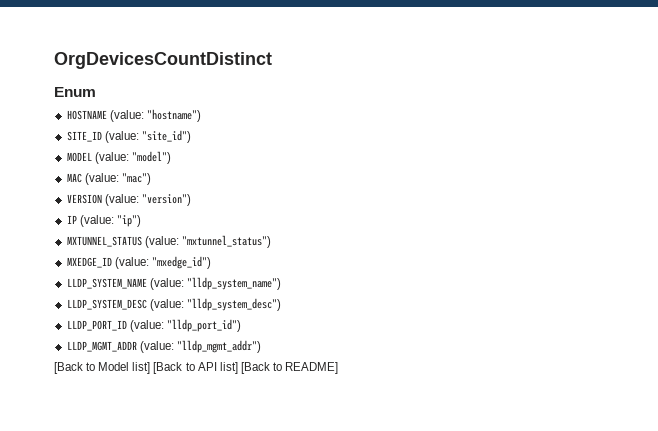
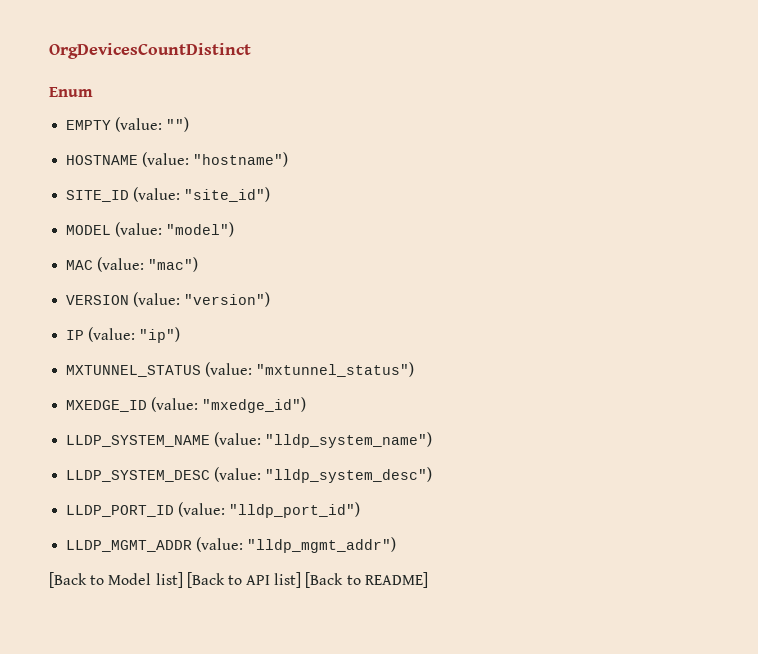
+ EMPTY (value: "")

